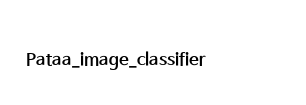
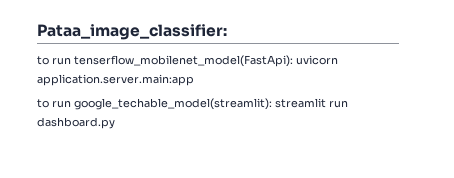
- Pataa_image_classifier
+ Pataa_image_classifier:
+ to run tenserflow_mobilenet_model(FastApi): uvicorn application.server.main:app
+ to run google_techable_model(streamlit): streamlit run dashboard.py

